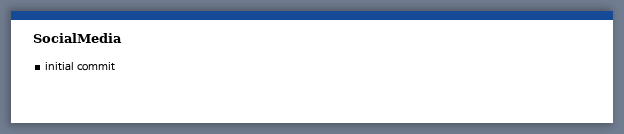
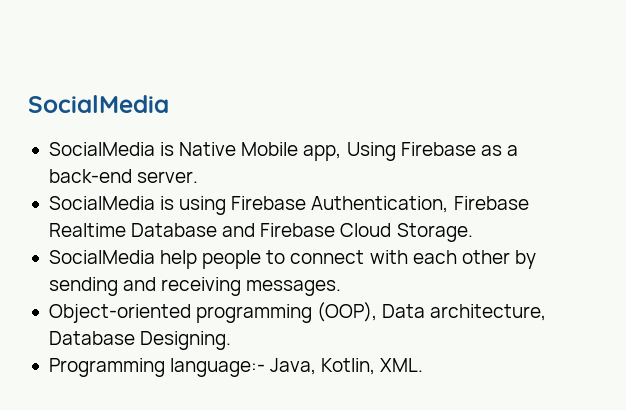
- initial commit
+ SocialMedia is Native Mobile app, Using Firebase as a back-end server.
+ SocialMedia is using Firebase Authentication, Firebase Realtime Database and Firebase Cloud Storage.
+ SocialMedia help people to connect with each other by sending and receiving messages.
+ Object-oriented programming (OOP), Data architecture, Database Designing.
+ Programming language:- Java, Kotlin, XML.

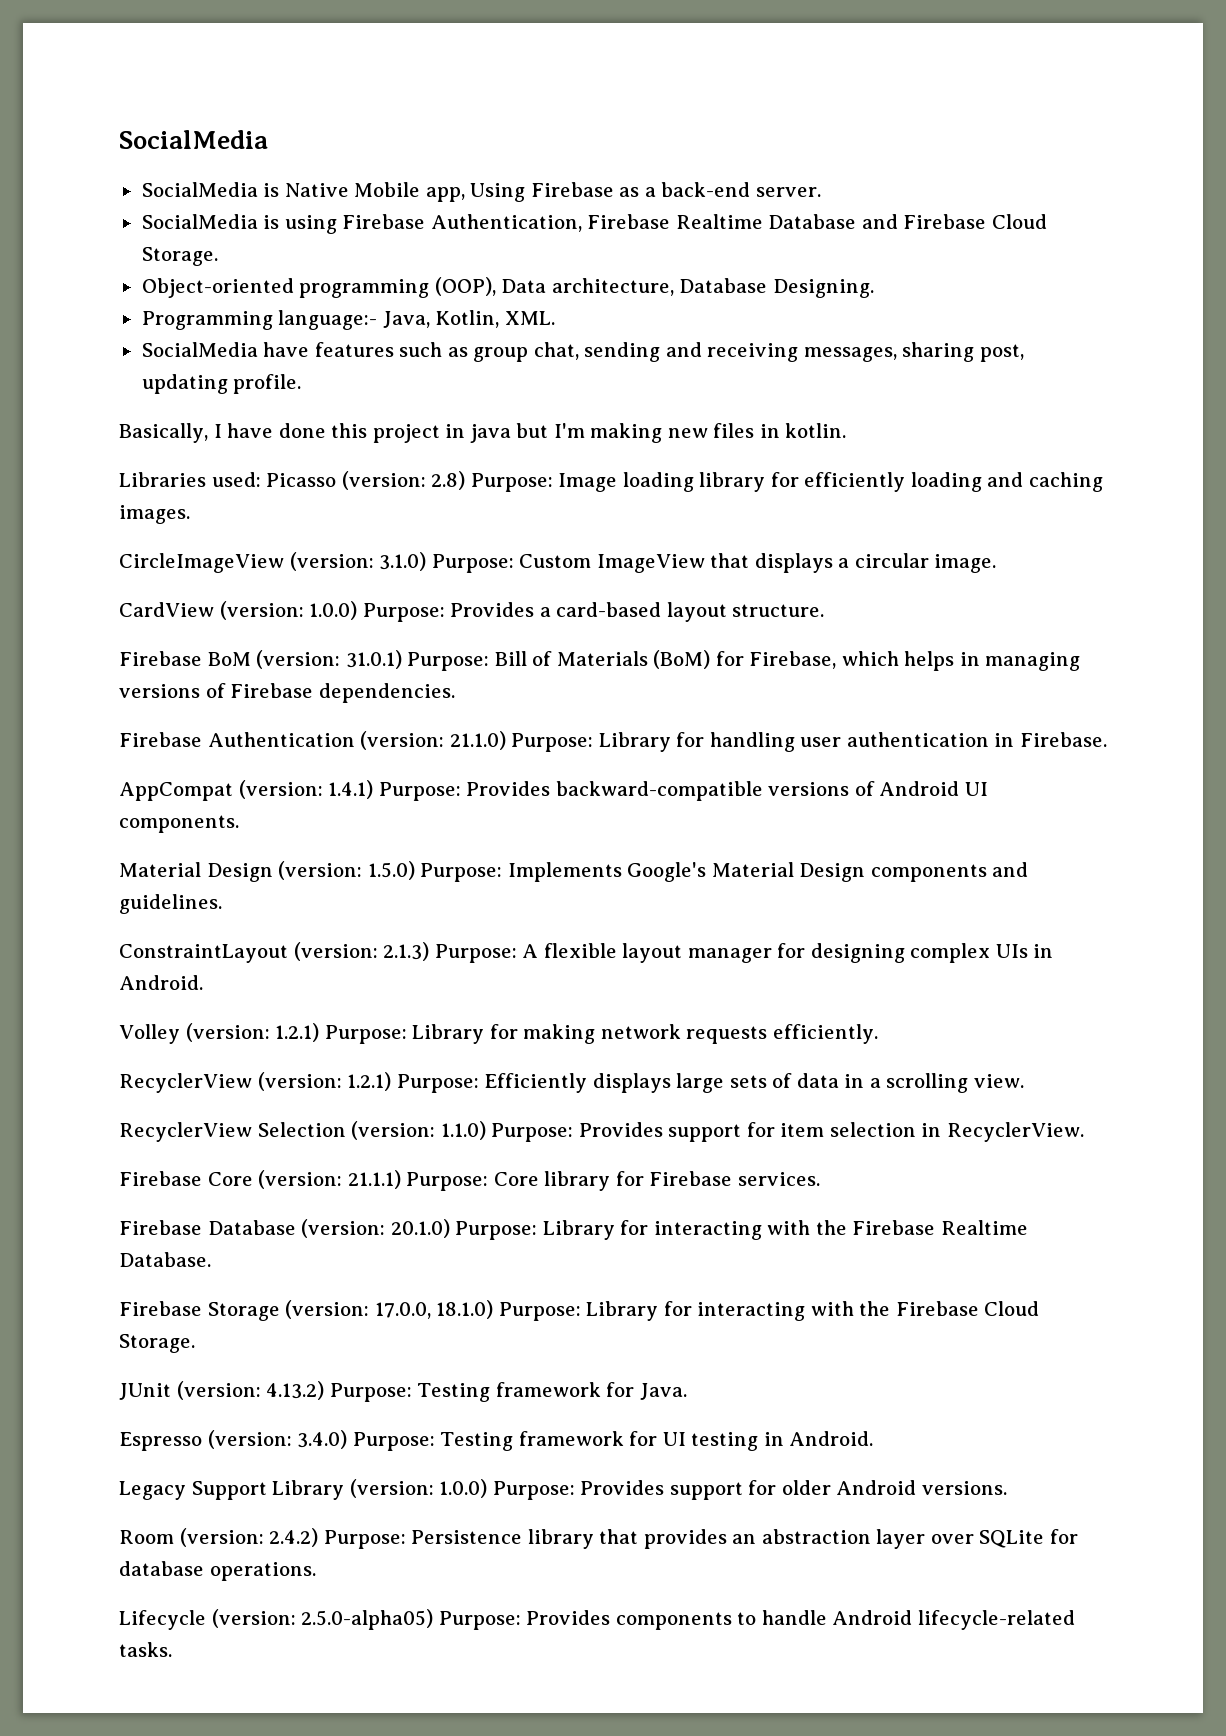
- SocialMedia help people to connect with each other by sending and receiving messages.
+ SocialMedia have features such as group chat, sending and receiving messages, sharing post, updating profile.
+ Basically, I have done this project in java but I'm making new files in kotlin.
+ Libraries used: Picasso (version: 2.8) Purpose: Image loading library for efficiently loading and caching images.
+ CircleImageView (version: 3.1.0) Purpose: Custom ImageView that displays a circular image.
+ CardView (version: 1.0.0) Purpose: Provides a card-based layout structure.
+ Firebase BoM (version: 31.0.1) Purpose: Bill of Materials (BoM) for Firebase, which helps in managing versions of Firebase dependencies.
+ Firebase Authentication (version: 21.1.0) Purpose: Library for handling user authentication in Firebase.
+ AppCompat (version: 1.4.1) Purpose: Provides backward-compatible versions of Android UI components.
+ Material Design (version: 1.5.0) Purpose: Implements Google's Material Design components and guidelines.
+ ConstraintLayout (version: 2.1.3) Purpose: A flexible layout manager for designing complex UIs in Android.
+ Volley (version: 1.2.1) Purpose: Library for making network requests efficiently.
+ RecyclerView (version: 1.2.1) Purpose: Efficiently displays large sets of data in a scrolling view.
+ RecyclerView Selection (version: 1.1.0) Purpose: Provides support for item selection in RecyclerView.
+ Firebase Core (version: 21.1.1) Purpose: Core library for Firebase services.
+ Firebase Database (version: 20.1.0) Purpose: Library for interacting with the Firebase Realtime Database.
+ Firebase Storage (version: 17.0.0, 18.1.0) Purpose: Library for interacting with the Firebase Cloud Storage.
+ JUnit (version: 4.13.2) Purpose: Testing framework for Java.
+ Espresso (version: 3.4.0) Purpose: Testing framework for UI testing in Android.
+ Legacy Support Library (version: 1.0.0) Purpose: Provides support for older Android versions.
+ Room (version: 2.4.2) Purpose: Persistence library that provides an abstraction layer over SQLite for database operations.
+ Lifecycle (version: 2.5.0-alpha05) Purpose: Provides components to handle Android lifecycle-related tasks.

